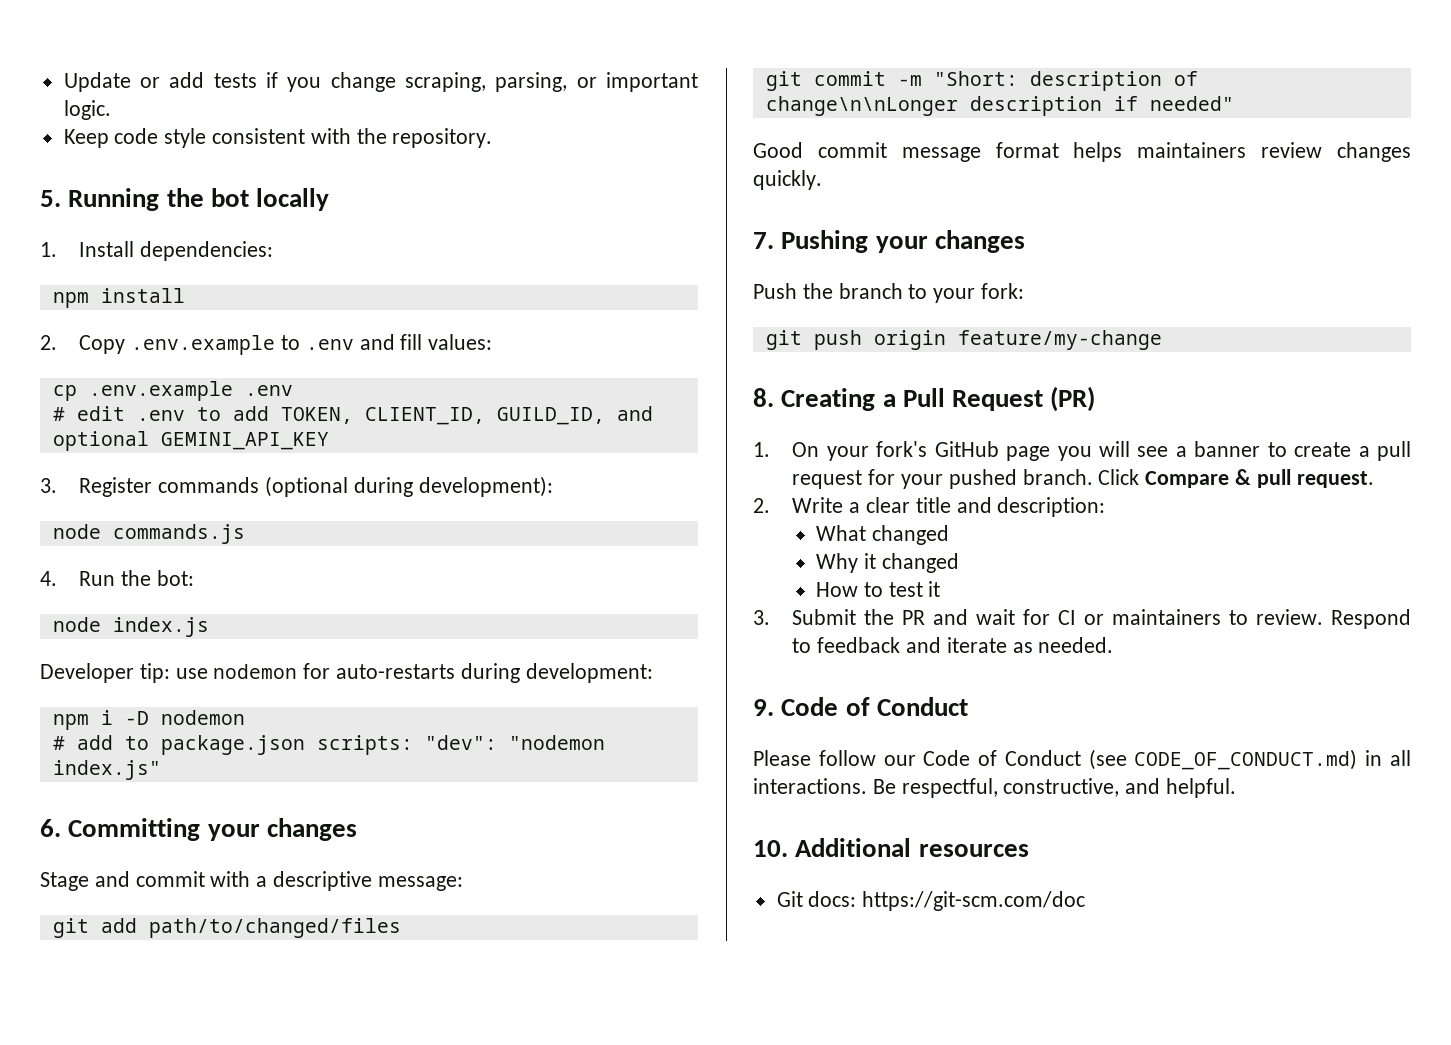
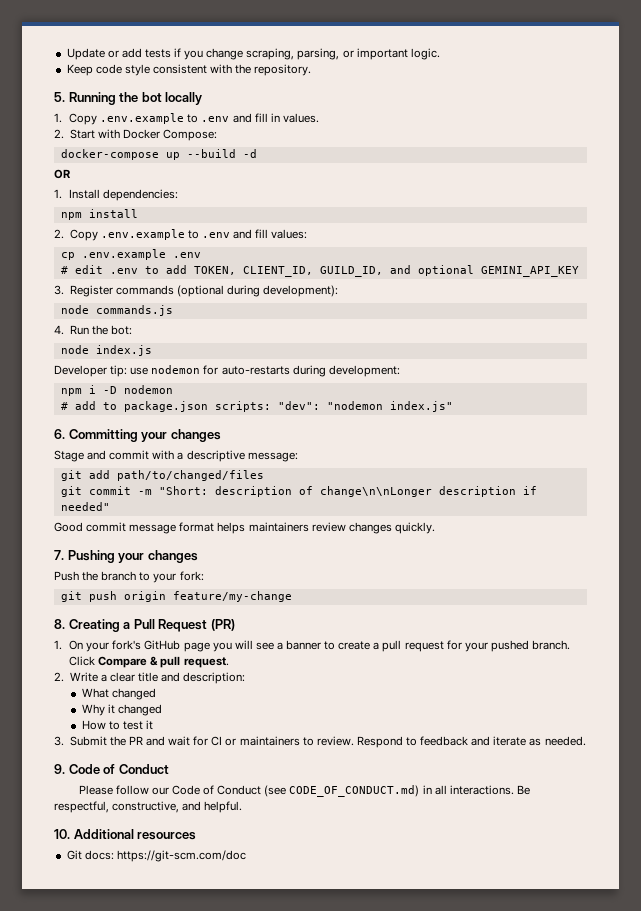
+ 1. Copy .env.example to .env and fill in values.
+ 2. Start with Docker Compose:
+ docker-compose up --build -d
+ OR

